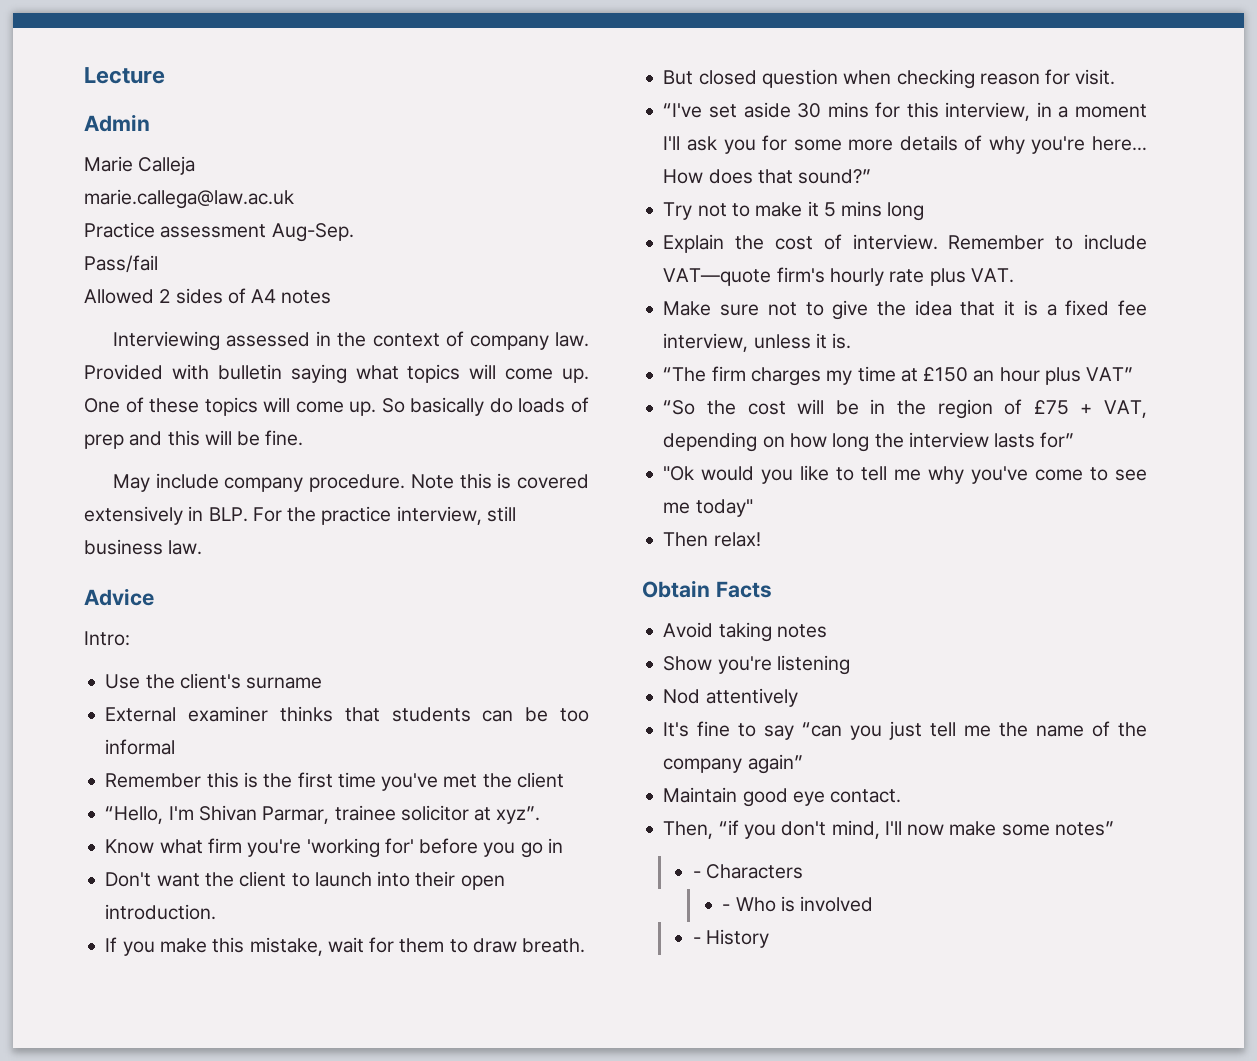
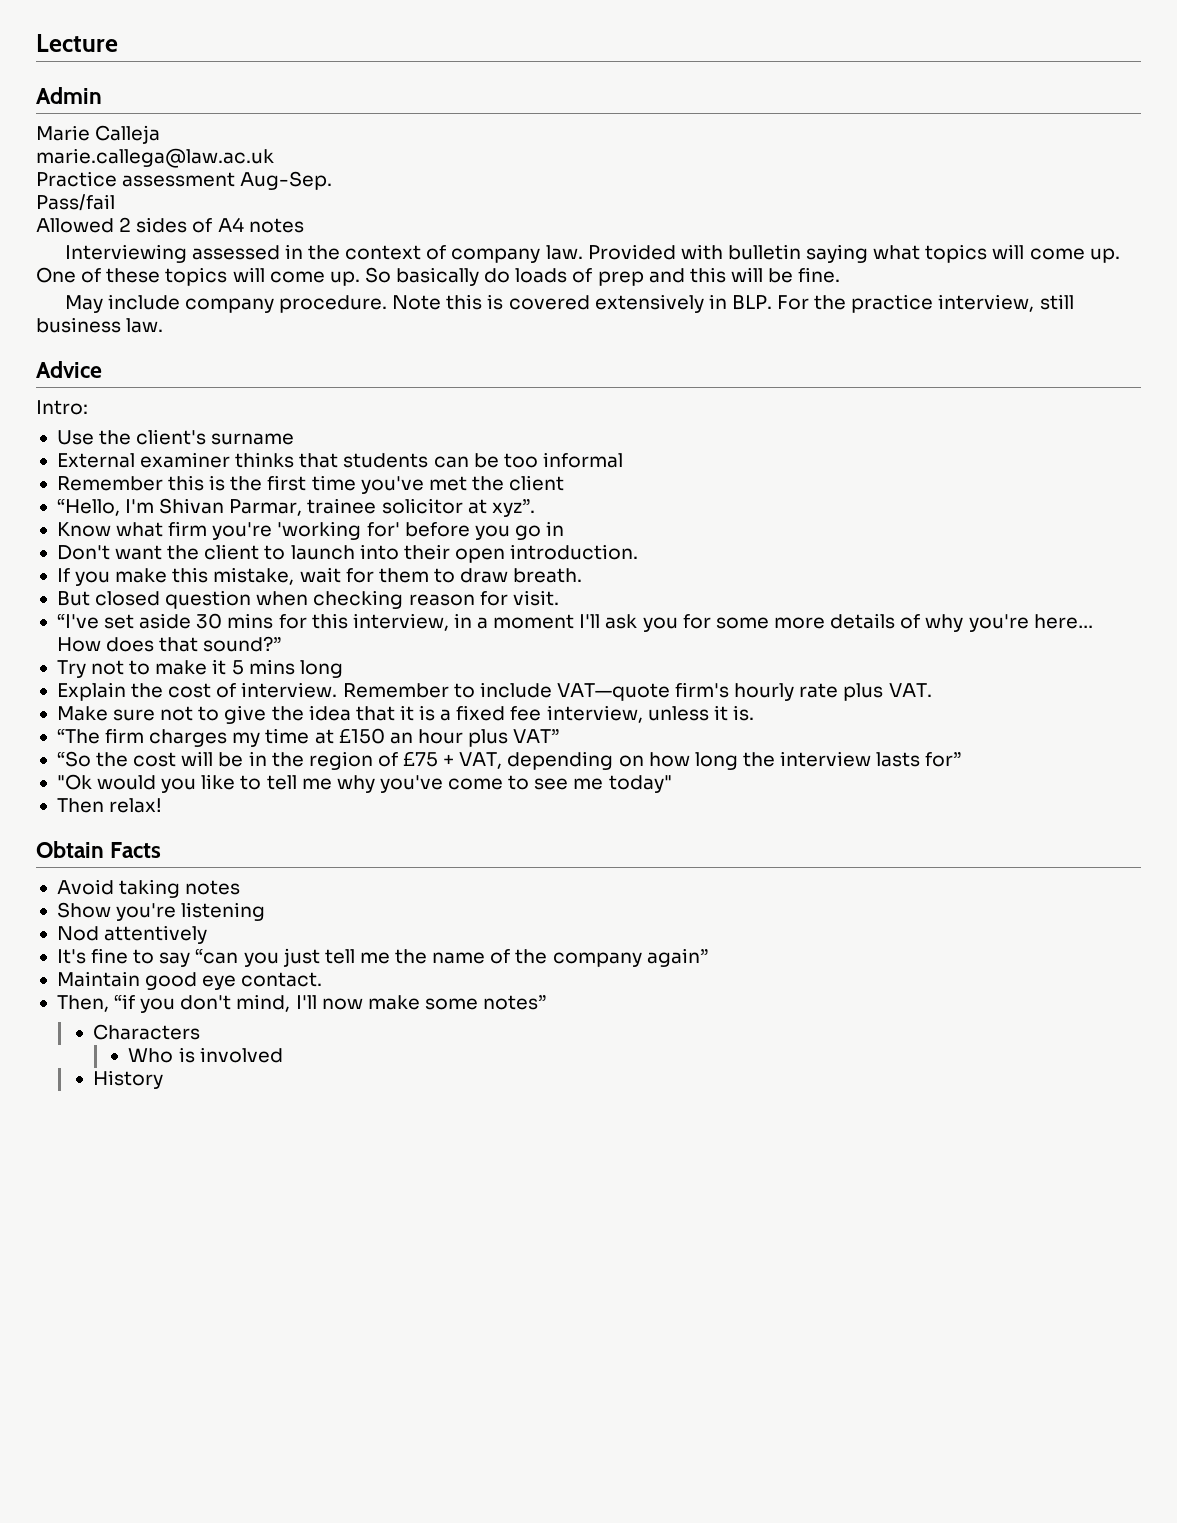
- - Characters
+ Characters
- - Who is involved
+ Who is involved
- - History
+ History

